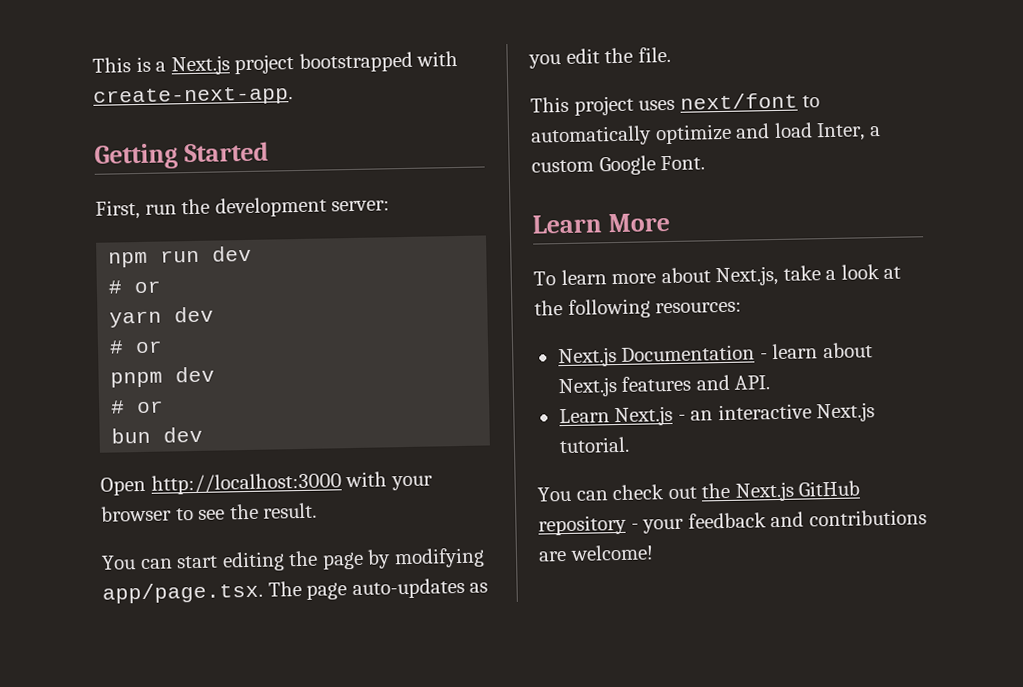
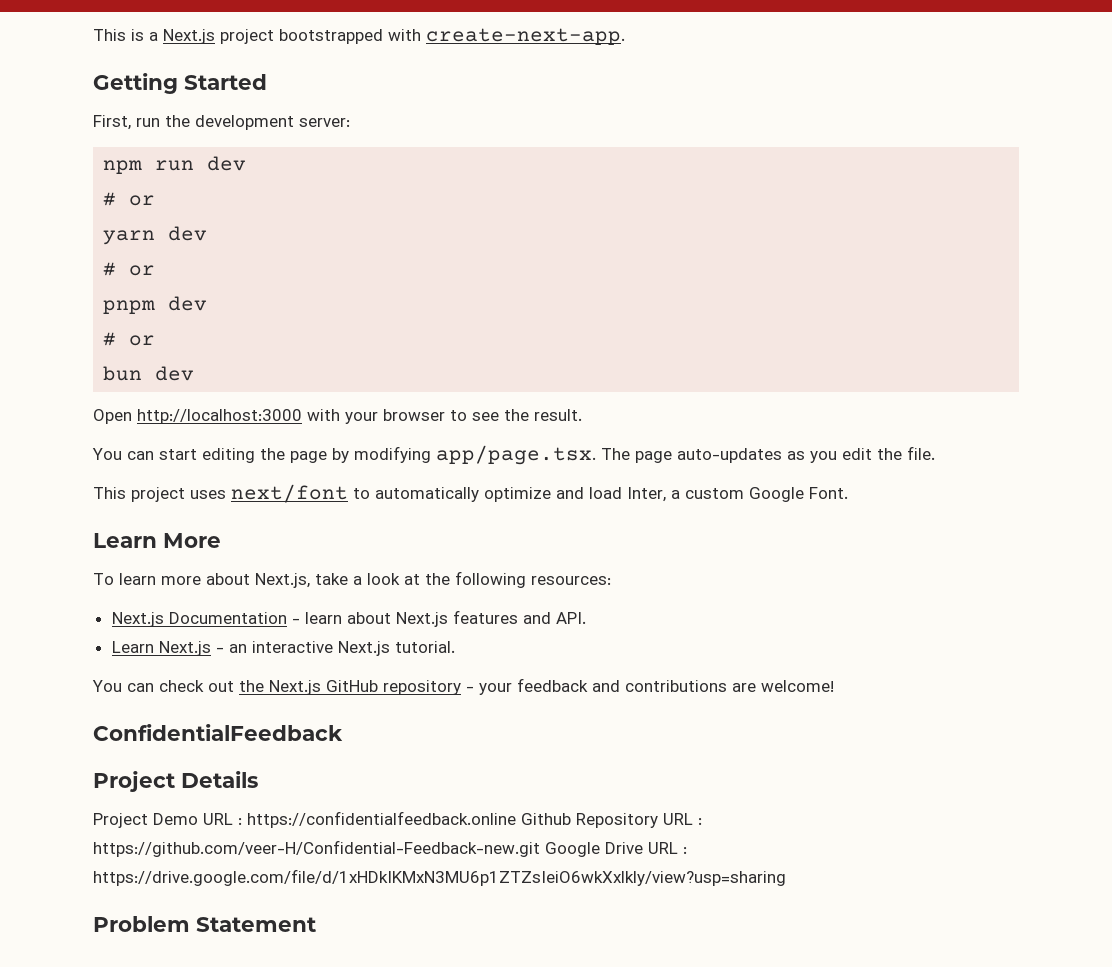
+ ConfidentialFeedback
+ Project Details
+ Project Demo URL : https://confidentialfeedback.online Github Repository URL : https://github.com/veer-H/Confidential-Feedback-new.git Google Drive URL : https://drive.google.com/file/d/1xHDkIKMxN3MU6p1ZTZsIeiO6wkXxlkly/view?usp=sharing
+ Problem Statement

